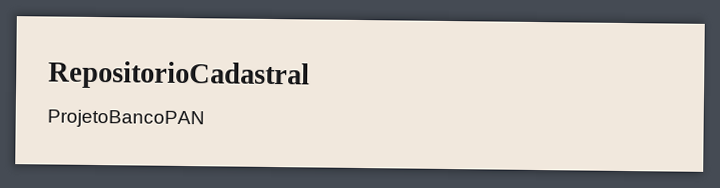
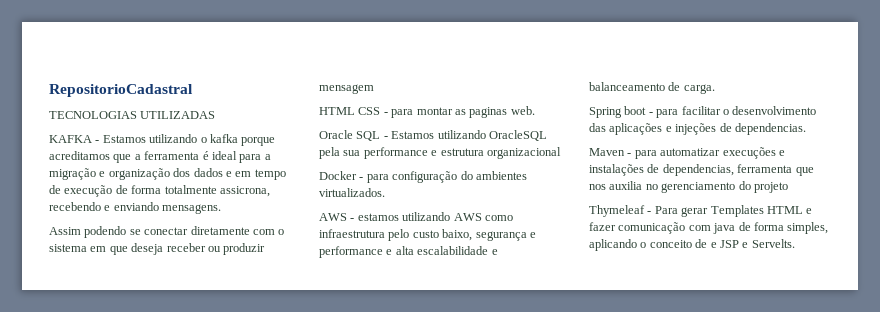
- ProjetoBancoPAN
+ TECNOLOGIAS UTILIZADAS
+ KAFKA - Estamos utilizando o kafka porque acreditamos que a ferramenta é ideal para a migração e organização dos dados e em tempo de execução de forma totalmente assicrona, recebendo e enviando mensagens.
+ Assim podendo se conectar diretamente com o sistema em que deseja receber ou produzir mensagem
+ HTML CSS - para montar as paginas web.
+ Oracle SQL - Estamos utilizando OracleSQL pela sua performance e estrutura organizacional
+ Docker - para configuração do ambientes virtualizados.
+ AWS - estamos utilizando AWS como infraestrutura pelo custo baixo, segurança e performance e alta escalabilidade e balanceamento de carga.
+ Spring boot - para facilitar o desenvolvimento das aplicações e injeções de dependencias.
+ Maven - para automatizar execuções e instalações de dependencias, ferramenta que nos auxilia no gerenciamento do projeto
+ Thymeleaf - Para gerar Templates HTML e fazer comunicação com java de forma simples, aplicando o conceito de e JSP e Servelts.

